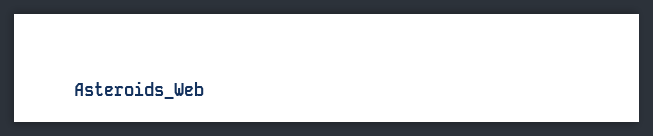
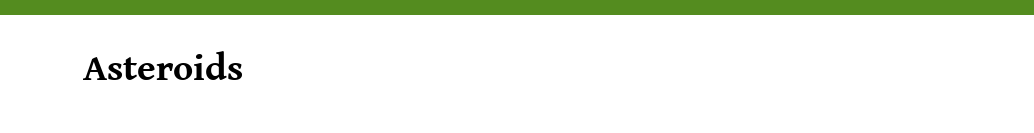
- Asteroids_Web
+ Asteroids

